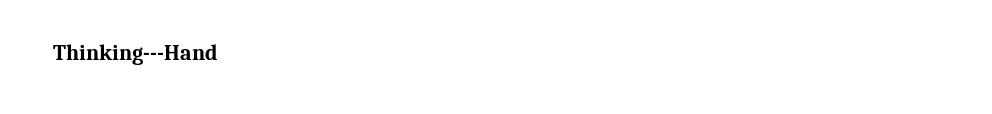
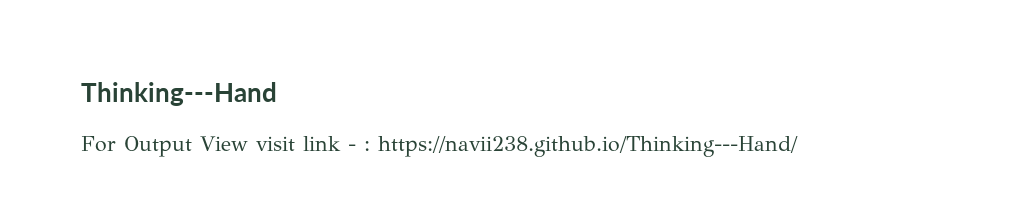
+ For Output View visit link - : https://navii238.github.io/Thinking---Hand/

